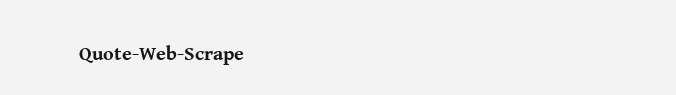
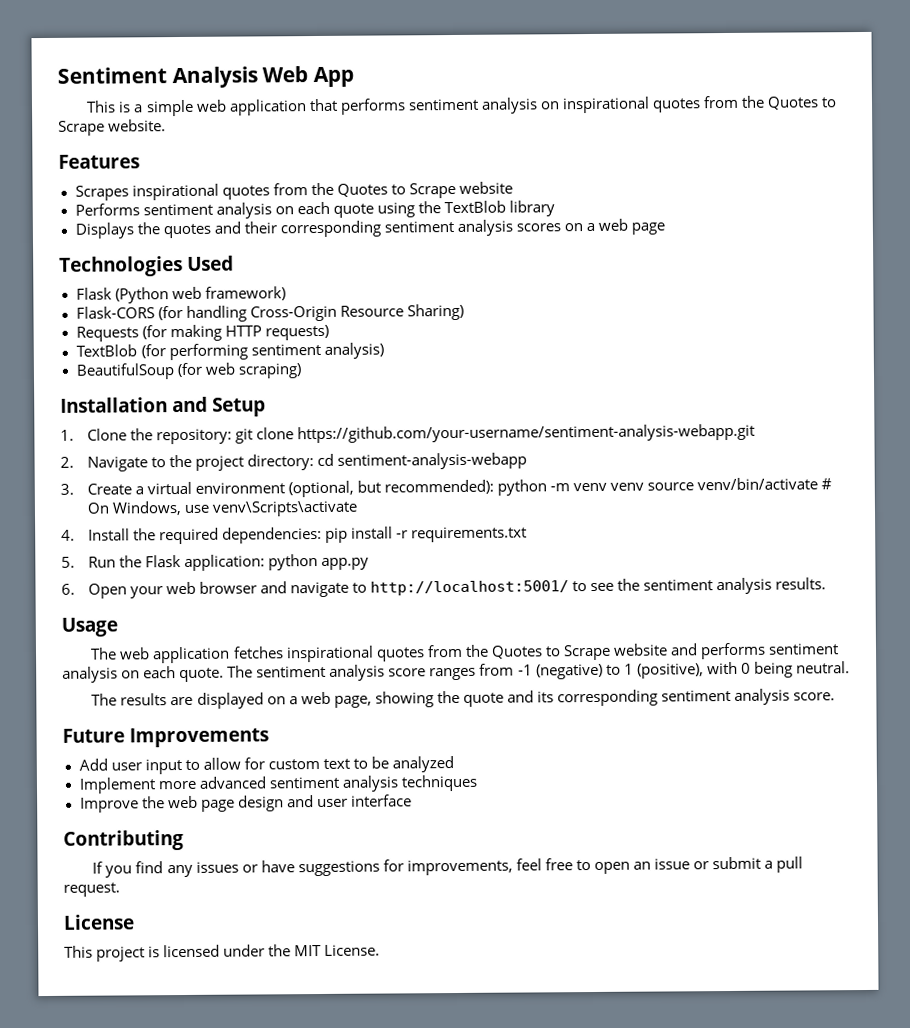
- Quote-Web-Scrape
+ Sentiment Analysis Web App
+ This is a simple web application that performs sentiment analysis on inspirational quotes from the Quotes to Scrape website.
+ Features
+ Scrapes inspirational quotes from the Quotes to Scrape website
+ Performs sentiment analysis on each quote using the TextBlob library
+ Displays the quotes and their corresponding sentiment analysis scores on a web page
+ Technologies Used
+ Flask (Python web framework)
+ Flask-CORS (for handling Cross-Origin Resource Sharing)
+ Requests (for making HTTP requests)
+ TextBlob (for performing sentiment analysis)
+ BeautifulSoup (for web scraping)
+ Installation and Setup
+ 1. Clone the repository: git clone https://github.com/your-username/sentiment-analysis-webapp.git
+ 2. Navigate to the project directory: cd sentiment-analysis-webapp
+ 3. Create a virtual environment (optional, but recommended): python -m venv venv source venv/bin/activate # On Windows, use venv\Scripts\activate
+ 4. Install the required dependencies: pip install -r requirements.txt
+ 5. Run the Flask application: python app.py
+ 6. Open your web browser and navigate to http://localhost:5001/ to see the sentiment analysis results.
+ Usage
+ The web application fetches inspirational quotes from the Quotes to Scrape website and performs sentiment analysis on each quote. The sentiment analysis score ranges from -1 (negative) to 1 (positive), with 0 being neutral.
+ The results are displayed on a web page, showing the quote and its corresponding sentiment analysis score.
+ Future Improvements
+ Add user input to allow for custom text to be analyzed
+ Implement more advanced sentiment analysis techniques
+ Improve the web page design and user interface
+ Contributing
+ If you find any issues or have suggestions for improvements, feel free to open an issue or submit a pull request.
+ License
+ This project is licensed under the MIT License.

